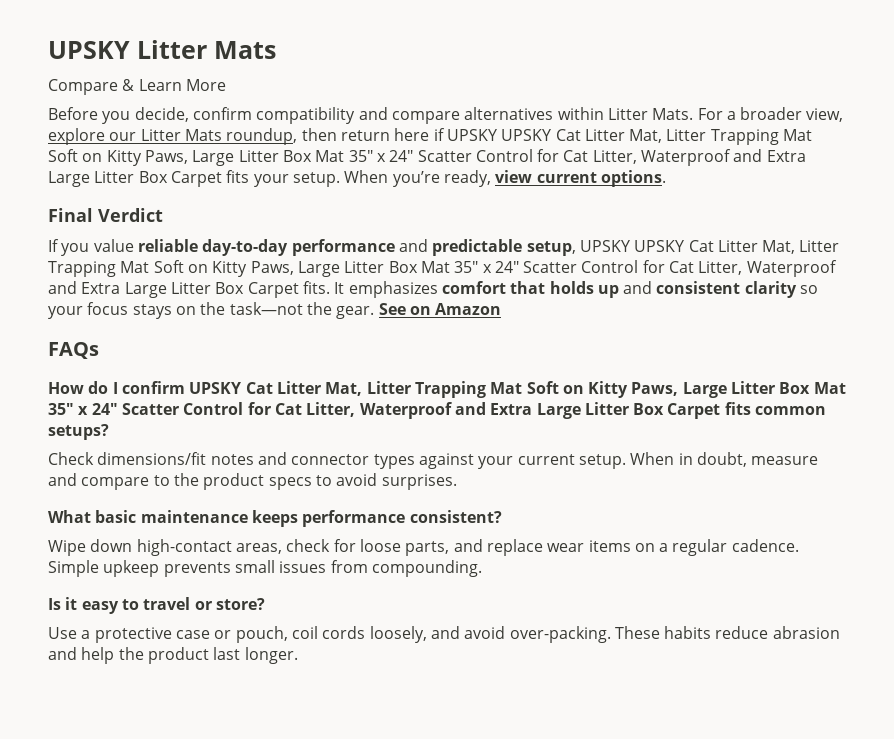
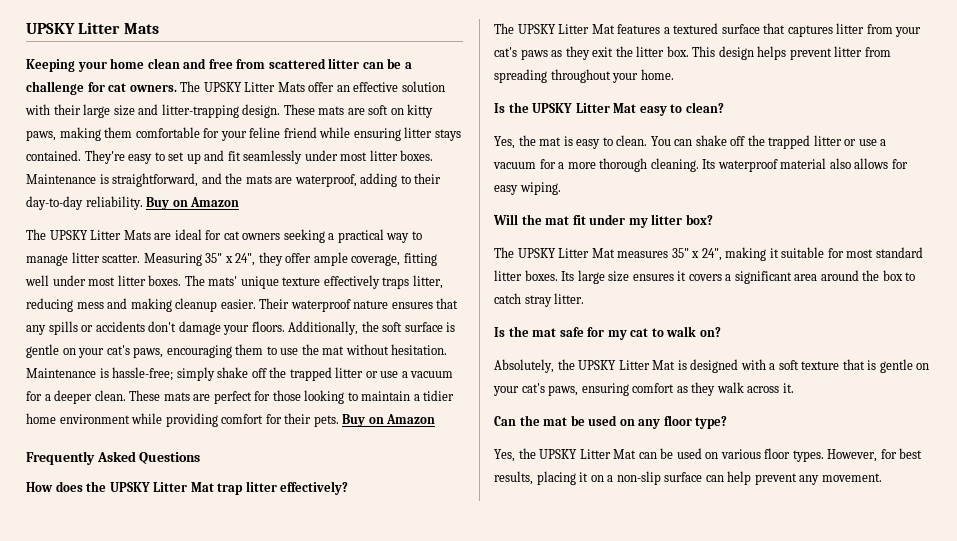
- Compare & Learn More
- Before you decide, confirm compatibility and compare alternatives within Litter Mats. For a broader view, explore our Litter Mats roundup, then return here if UPSKY UPSKY Cat Litter Mat, Litter Trapping Mat Soft on Kitty Paws, Large Litter Box Mat 35" x 24" Scatter Control for Cat Litter, Waterproof and Extra Large Litter Box Carpet fits your setup. When you’re ready, view current options.
- Final Verdict
- If you value reliable day-to-day performance and predictable setup, UPSKY UPSKY Cat Litter Mat, Litter Trapping Mat Soft on Kitty Paws, Large Litter Box Mat 35" x 24" Scatter Control for Cat Litter, Waterproof and Extra Large Litter Box Carpet fits. It emphasizes comfort that holds up and consistent clarity so your focus stays on the task—not the gear. See on Amazon
- FAQs
- How do I confirm UPSKY Cat Litter Mat, Litter Trapping Mat Soft on Kitty Paws, Large Litter Box Mat 35" x 24" Scatter Control for Cat Litter, Waterproof and Extra Large Litter Box Carpet fits common setups?
- Check dimensions/fit notes and connector types against your current setup. When in doubt, measure and compare to the product specs to avoid surprises.
- What basic maintenance keeps performance consistent?
- Wipe down high-contact areas, check for loose parts, and replace wear items on a regular cadence. Simple upkeep prevents small issues from compounding.
- Is it easy to travel or store?
- Use a protective case or pouch, coil cords loosely, and avoid over-packing. These habits reduce abrasion and help the product last longer.
+ Keeping your home clean and free from scattered litter can be a challenge for cat owners. The UPSKY Litter Mats offer an effective solution with their large size and litter-trapping design. These mats are soft on kitty paws, making them comfortable for your feline friend while ensuring litter stays contained. They're easy to set up and fit seamlessly under most litter boxes. Maintenance is straightforward, and the mats are waterproof, adding to their day-to-day reliability. Buy on Amazon
+ The UPSKY Litter Mats are ideal for cat owners seeking a practical way to manage litter scatter. Measuring 35" x 24", they offer ample coverage, fitting well under most litter boxes. The mats' unique texture effectively traps litter, reducing mess and making cleanup easier. Their waterproof nature ensures that any spills or accidents don't damage your floors. Additionally, the soft surface is gentle on your cat's paws, encouraging them to use the mat without hesitation. Maintenance is hassle-free; simply shake off the trapped litter or use a vacuum for a deeper clean. These mats are perfect for those looking to maintain a tidier home environment while providing comfort for their pets. Buy on Amazon
+ Frequently Asked Questions
+ How does the UPSKY Litter Mat trap litter effectively?
+ The UPSKY Litter Mat features a textured surface that captures litter from your cat's paws as they exit the litter box. This design helps prevent litter from spreading throughout your home.
+ Is the UPSKY Litter Mat easy to clean?
+ Yes, the mat is easy to clean. You can shake off the trapped litter or use a vacuum for a more thorough cleaning. Its waterproof material also allows for easy wiping.
+ Will the mat fit under my litter box?
+ The UPSKY Litter Mat measures 35" x 24", making it suitable for most standard litter boxes. Its large size ensures it covers a significant area around the box to catch stray litter.
+ Is the mat safe for my cat to walk on?
+ Absolutely, the UPSKY Litter Mat is designed with a soft texture that is gentle on your cat's paws, ensuring comfort as they walk across it.
+ Can the mat be used on any floor type?
+ Yes, the UPSKY Litter Mat can be used on various floor types. However, for best results, placing it on a non-slip surface can help prevent any movement.

